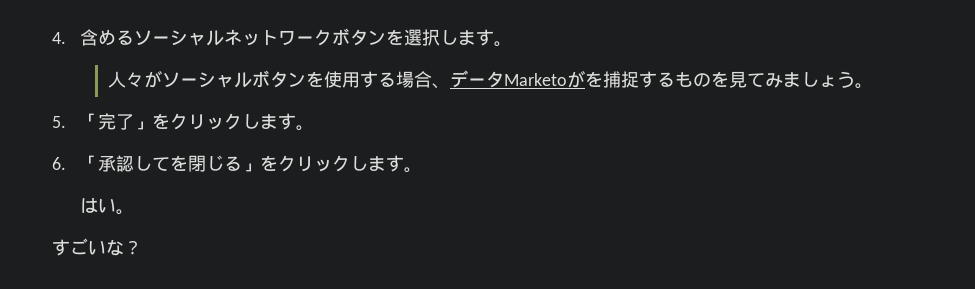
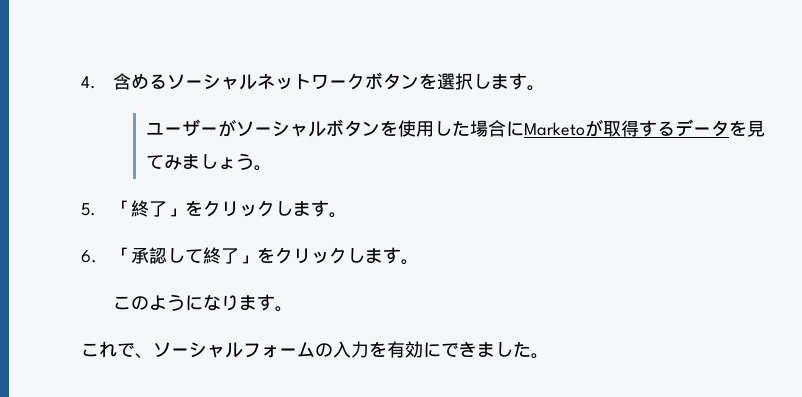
- 人々がソーシャルボタンを使用する場合、データMarketoがを捕捉するものを見てみましょう。
+ ユーザーがソーシャルボタンを使用した場合にMarketoが取得するデータを見てみましょう。
- 5.「完了」をクリックします。
+ 5.「終了」をクリックします。
- 6.「承認してを閉じる」をクリックします。
- はい。
- すごいな？
+ 6.「承認して終了」をクリックします。
+ このようになります。
+ これで、ソーシャルフォームの入力を有効にできました。

